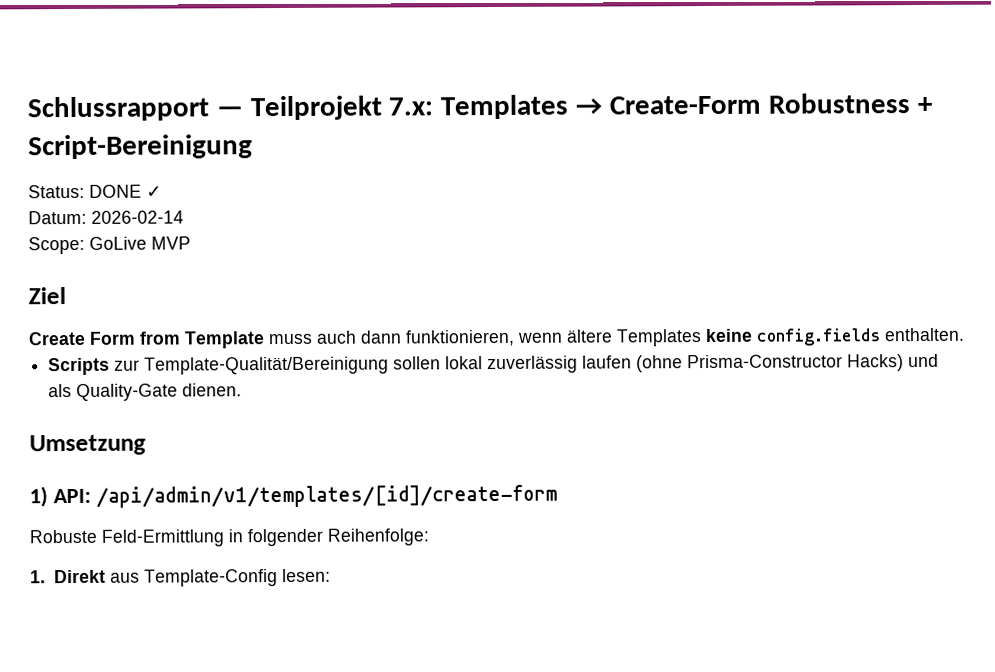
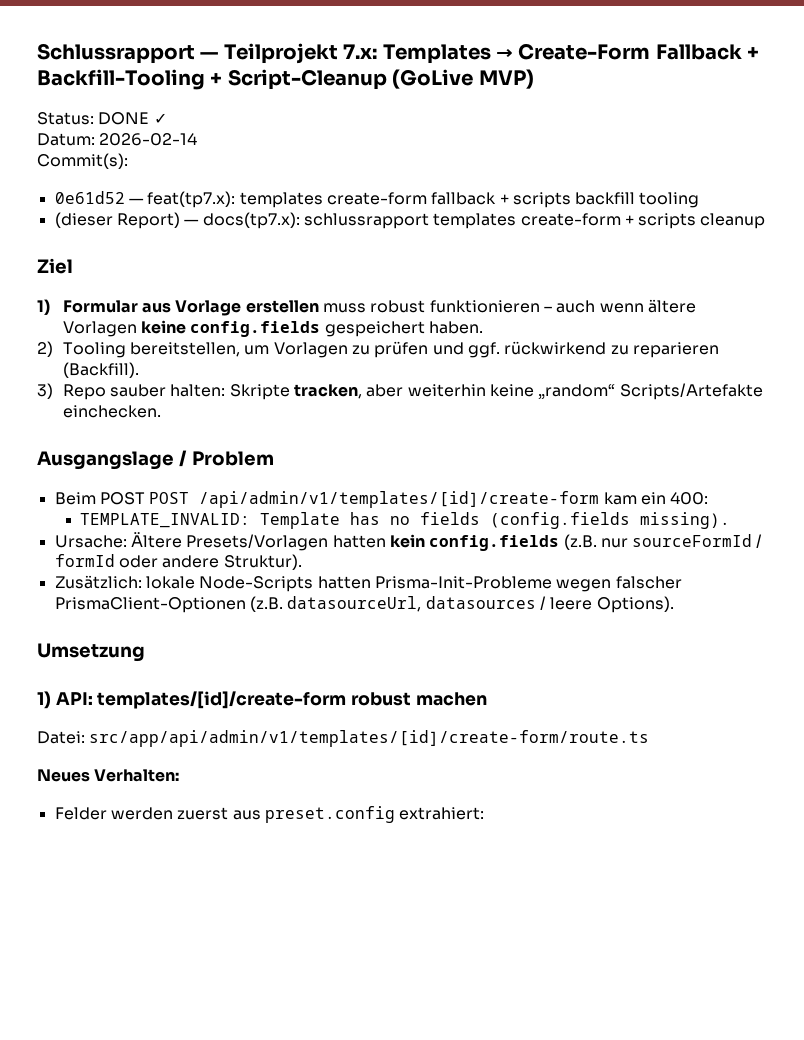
- Schlussrapport — Teilprojekt 7.x: Templates → Create-Form Robustness + Script-Bereinigung
+ Schlussrapport — Teilprojekt 7.x: Templates → Create-Form Fallback + Backfill-Tooling + Script-Cleanup (GoLive MVP)
- Scope: GoLive MVP
+ Commit(s):
+ 0e61d52 — feat(tp7.x): templates create-form fallback + scripts backfill tooling
+ (dieser Report) — docs(tp7.x): schlussrapport templates create-form + scripts cleanup
  Ziel
- Create Form from Template muss auch dann funktionieren, wenn ältere Templates keine config.fields enthalten.
- Scripts zur Template-Qualität/Bereinigung sollen lokal zuverlässig laufen (ohne Prisma-Constructor Hacks) und als Quality-Gate dienen.
+ 1) Formular aus Vorlage erstellen muss robust funktionieren – auch wenn ältere Vorlagen keine config.fields gespeichert haben.
+ 2) Tooling bereitstellen, um Vorlagen zu prüfen und ggf. rückwirkend zu reparieren (Backfill).
+ 3) Repo sauber halten: Skripte tracken, aber weiterhin keine „random“ Scripts/Artefakte einchecken.
+ Ausgangslage / Problem
+ Beim POST POST /api/admin/v1/templates/[id]/create-form kam ein 400:
+ TEMPLATE_INVALID: Template has no fields (config.fields missing).
+ Ursache: Ältere Presets/Vorlagen hatten kein config.fields (z.B. nur sourceFormId / formId oder andere Struktur).
+ Zusätzlich: lokale Node-Scripts hatten Prisma-Init-Probleme wegen falscher PrismaClient-Optionen (z.B. datasourceUrl, datasources / leere Options).
  Umsetzung
- 1) API: /api/admin/v1/templates/[id]/create-form
- Robuste Feld-Ermittlung in folgender Reihenfolge:
- 1. Direkt aus Template-Config lesen:
+ 1) API: templates/[id]/create-form robust machen
+ Datei: src/app/api/admin/v1/templates/[id]/create-form/route.ts
+ Neues Verhalten:
+ Felder werden zuerst aus preset.config extrahiert:

